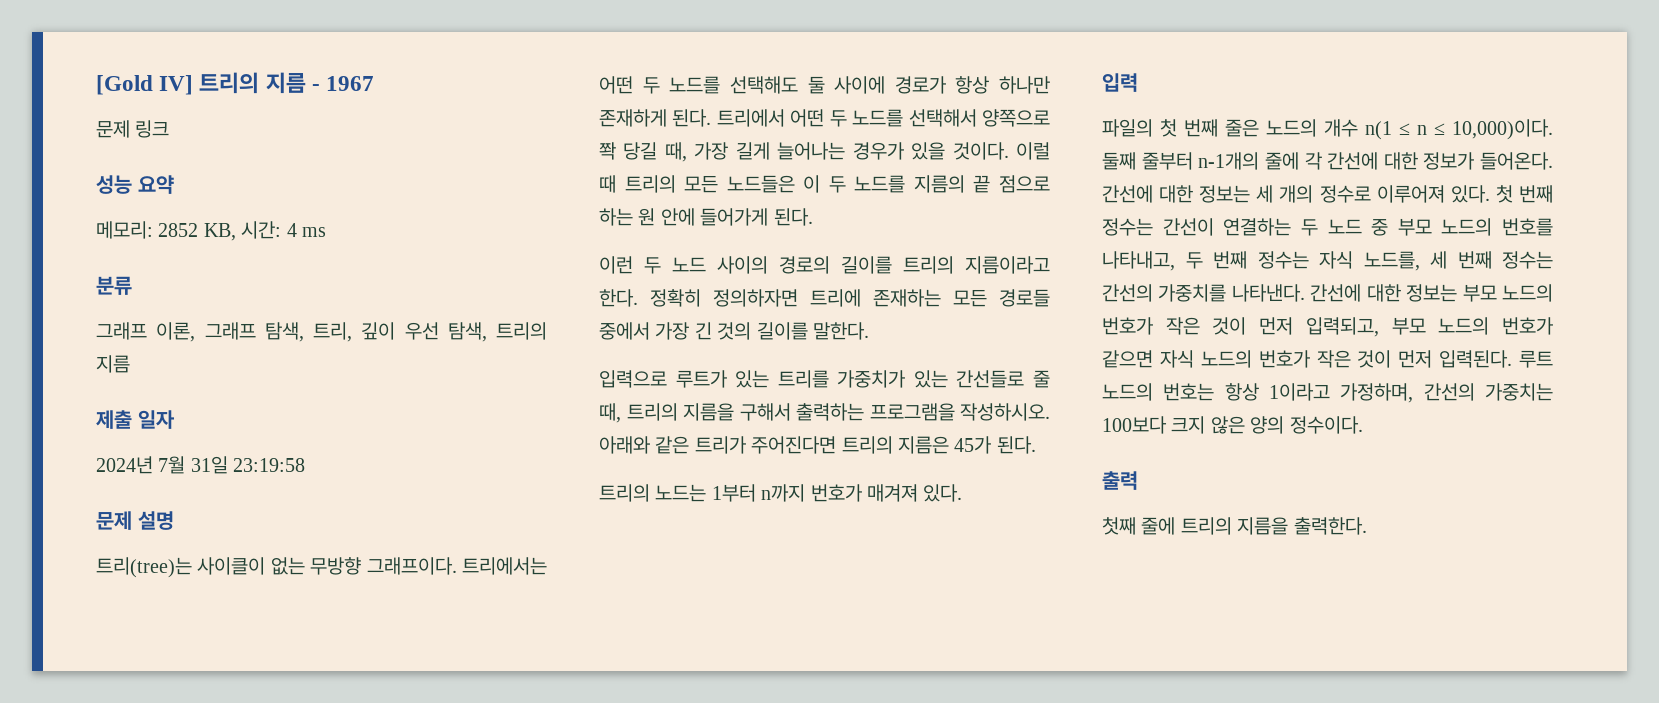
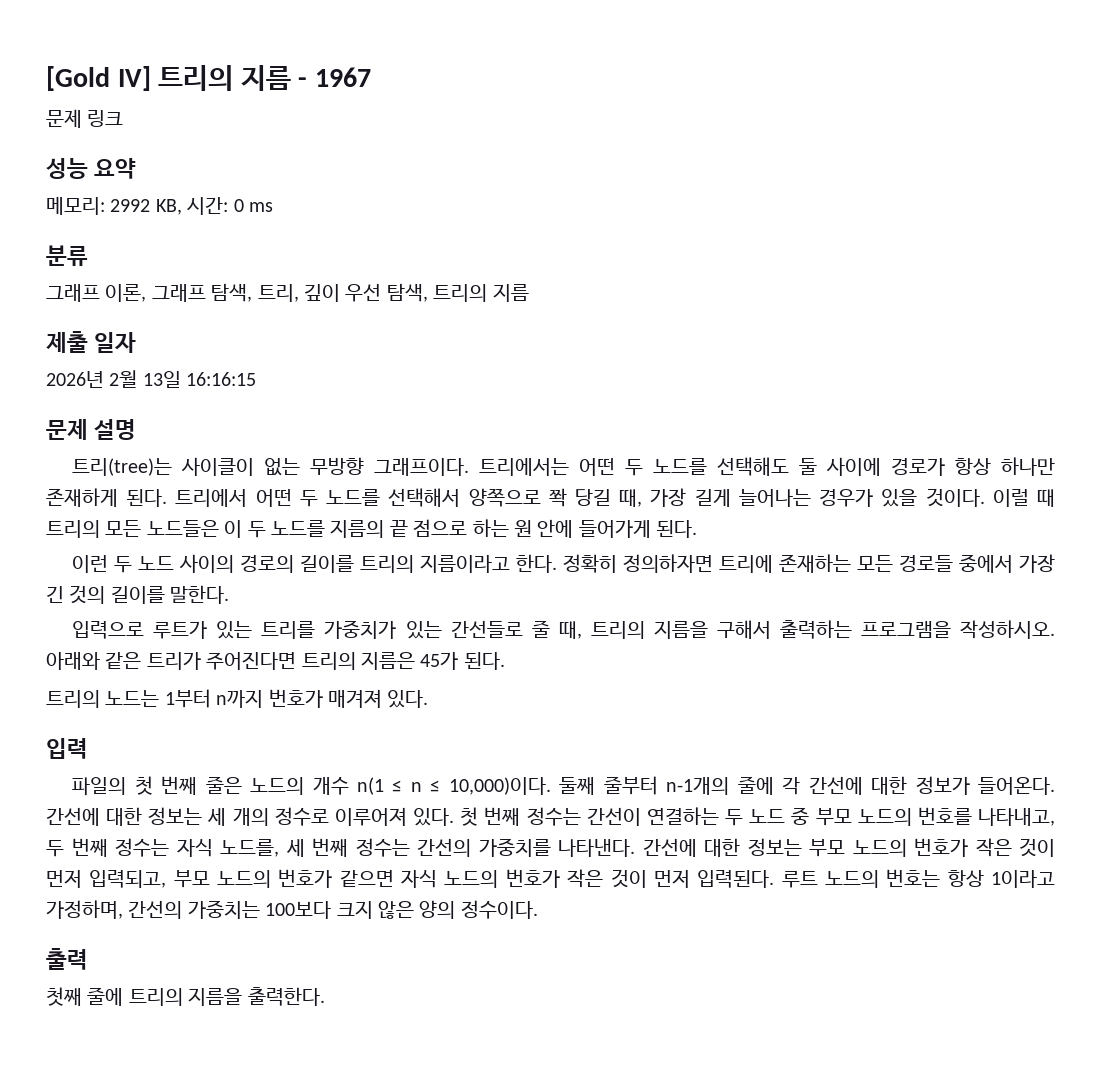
- 메모리: 2852 KB, 시간: 4 ms
+ 메모리: 2992 KB, 시간: 0 ms
- 2024년 7월 31일 23:19:58
+ 2026년 2월 13일 16:16:15

